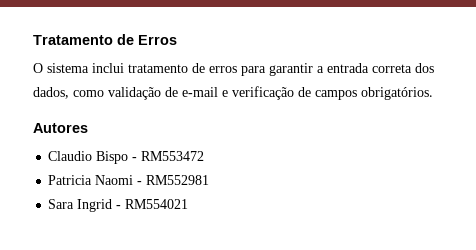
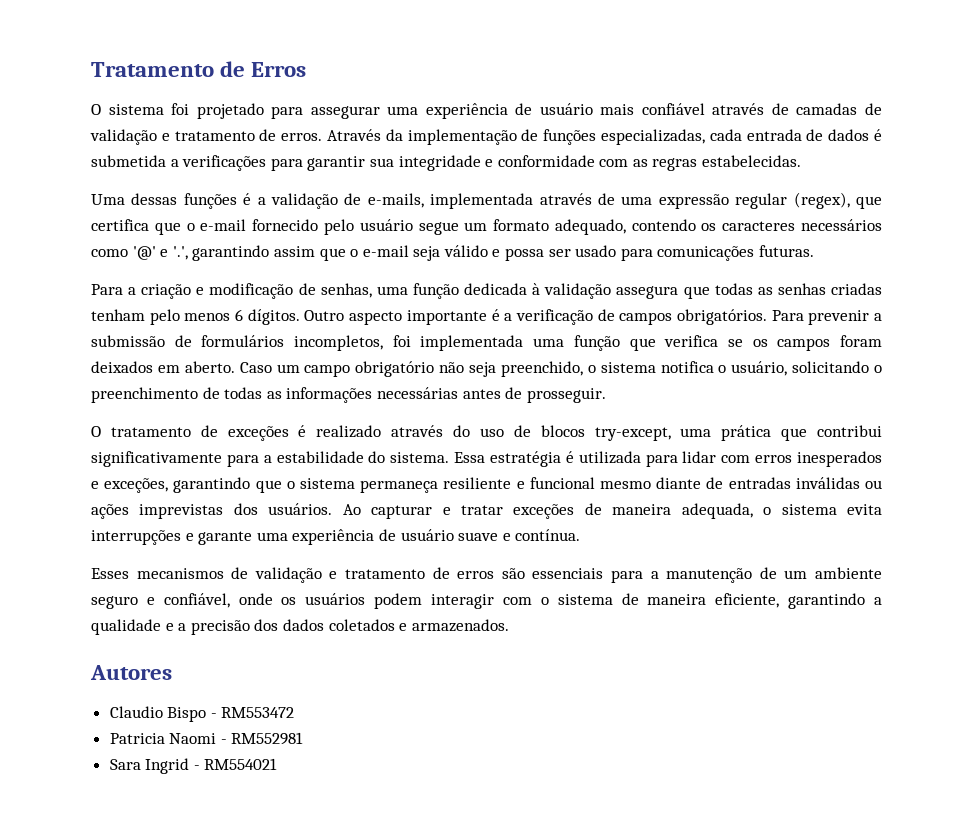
- O sistema inclui tratamento de erros para garantir a entrada correta dos dados, como validação de e-mail e verificação de campos obrigatórios.
+ O sistema foi projetado para assegurar uma experiência de usuário mais confiável através de camadas de validação e tratamento de erros. Através da implementação de funções especializadas, cada entrada de dados é submetida a verificações para garantir sua integridade e conformidade com as regras estabelecidas.
+ Uma dessas funções é a validação de e-mails, implementada através de uma expressão regular (regex), que certifica que o e-mail fornecido pelo usuário segue um formato adequado, contendo os caracteres necessários como '@' e '.', garantindo assim que o e-mail seja válido e possa ser usado para comunicações futuras.
+ Para a criação e modificação de senhas, uma função dedicada à validação assegura que todas as senhas criadas tenham pelo menos 6 dígitos. Outro aspecto importante é a verificação de campos obrigatórios. Para prevenir a submissão de formulários incompletos, foi implementada uma função que verifica se os campos foram deixados em aberto. Caso um campo obrigatório não seja preenchido, o sistema notifica o usuário, solicitando o preenchimento de todas as informações necessárias antes de prosseguir.
+ O tratamento de exceções é realizado através do uso de blocos try-except, uma prática que contribui significativamente para a estabilidade do sistema. Essa estratégia é utilizada para lidar com erros inesperados e exceções, garantindo que o sistema permaneça resiliente e funcional mesmo diante de entradas inválidas ou ações imprevistas dos usuários. Ao capturar e tratar exceções de maneira adequada, o sistema evita interrupções e garante uma experiência de usuário suave e contínua.
+ Esses mecanismos de validação e tratamento de erros são essenciais para a manutenção de um ambiente seguro e confiável, onde os usuários podem interagir com o sistema de maneira eficiente, garantindo a qualidade e a precisão dos dados coletados e armazenados.

